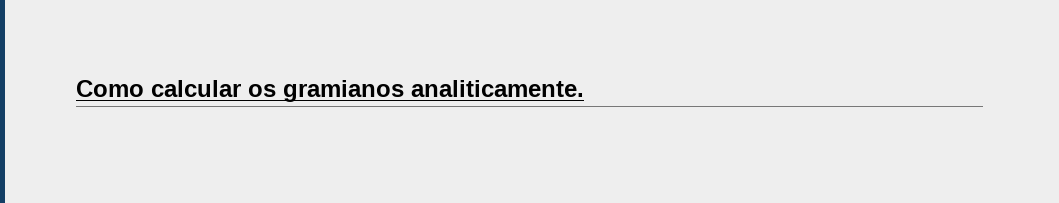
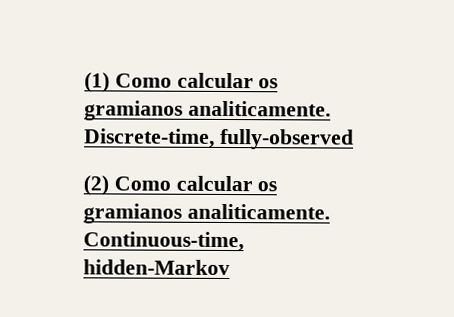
- Como calcular os gramianos analiticamente.
+ (1) Como calcular os gramianos analiticamente. Discrete-time, fully-observed
+ (2) Como calcular os gramianos analiticamente. Continuous-time, hidden-Markov

